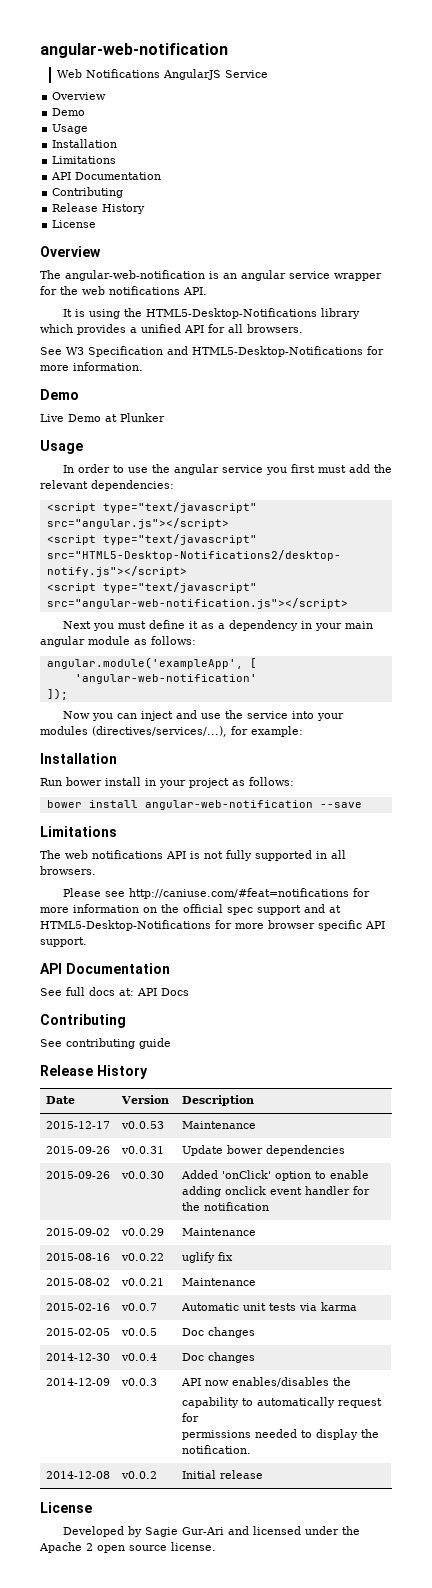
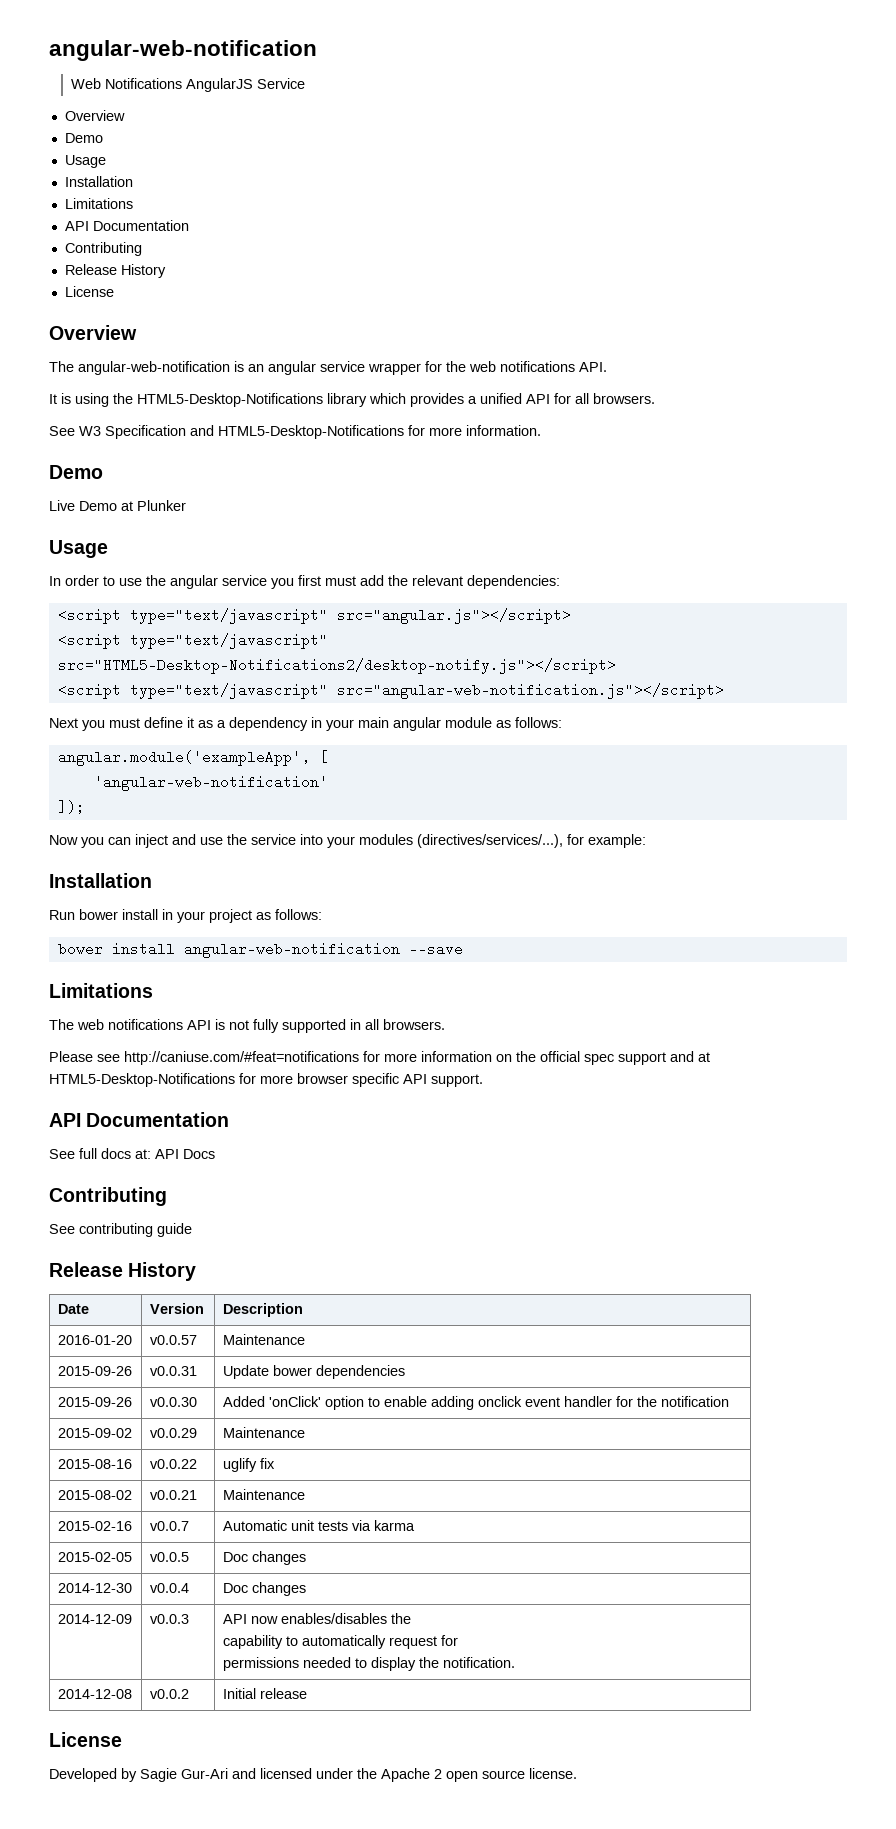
- 2015-12-17 | v0.0.53 | Maintenance
+ 2016-01-20 | v0.0.57 | Maintenance

